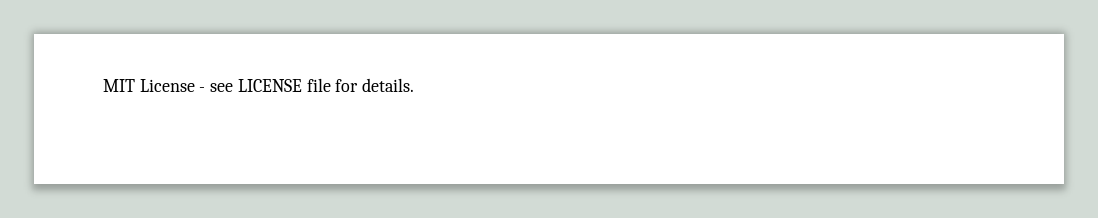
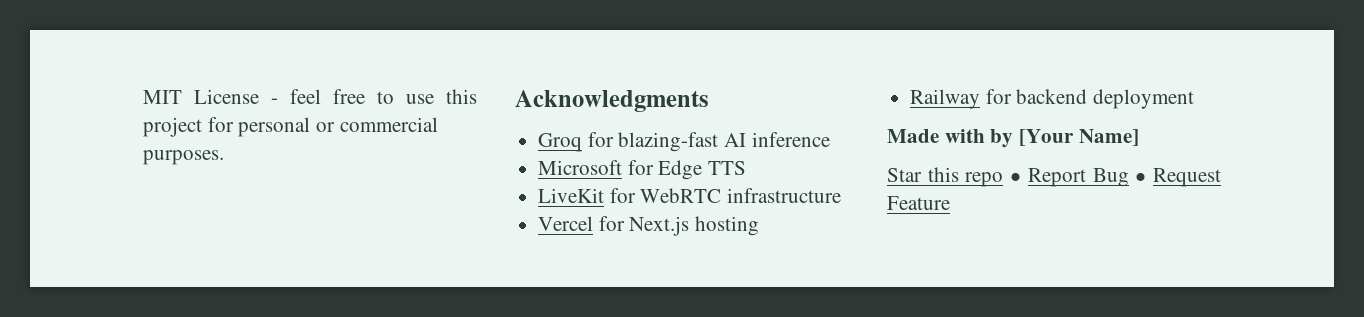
- MIT License - see LICENSE file for details.
+ MIT License - feel free to use this project for personal or commercial purposes.
+ Acknowledgments
+ Groq for blazing-fast AI inference
+ Microsoft for Edge TTS
+ LiveKit for WebRTC infrastructure
+ Vercel for Next.js hosting
+ Railway for backend deployment
+ Made with by [Your Name]
+ Star this repo • Report Bug • Request Feature

